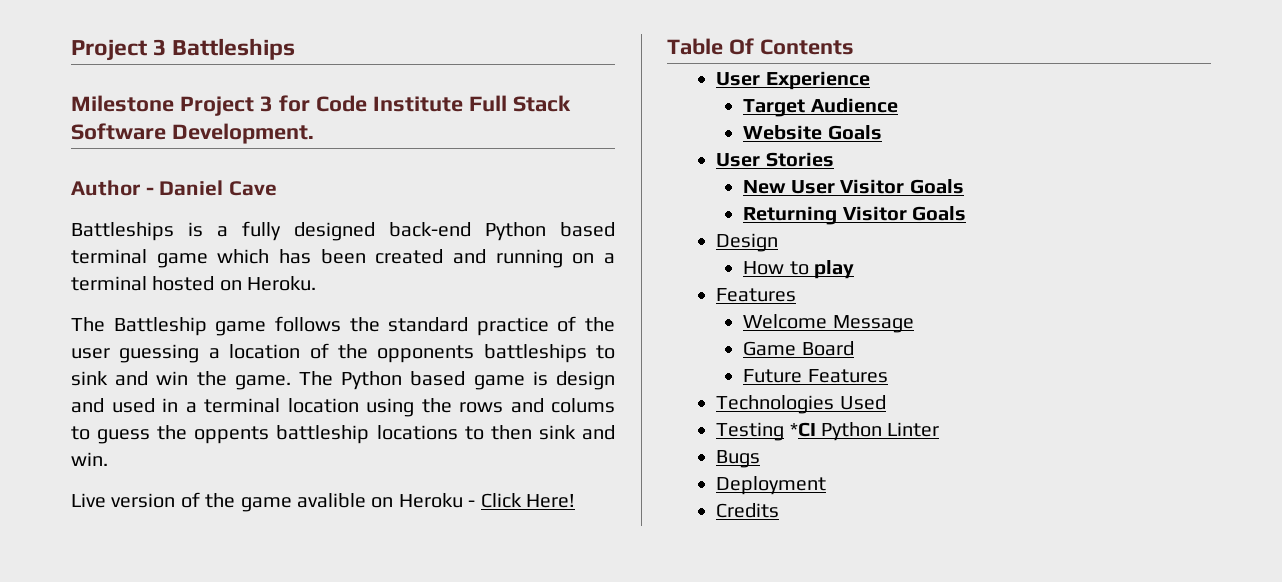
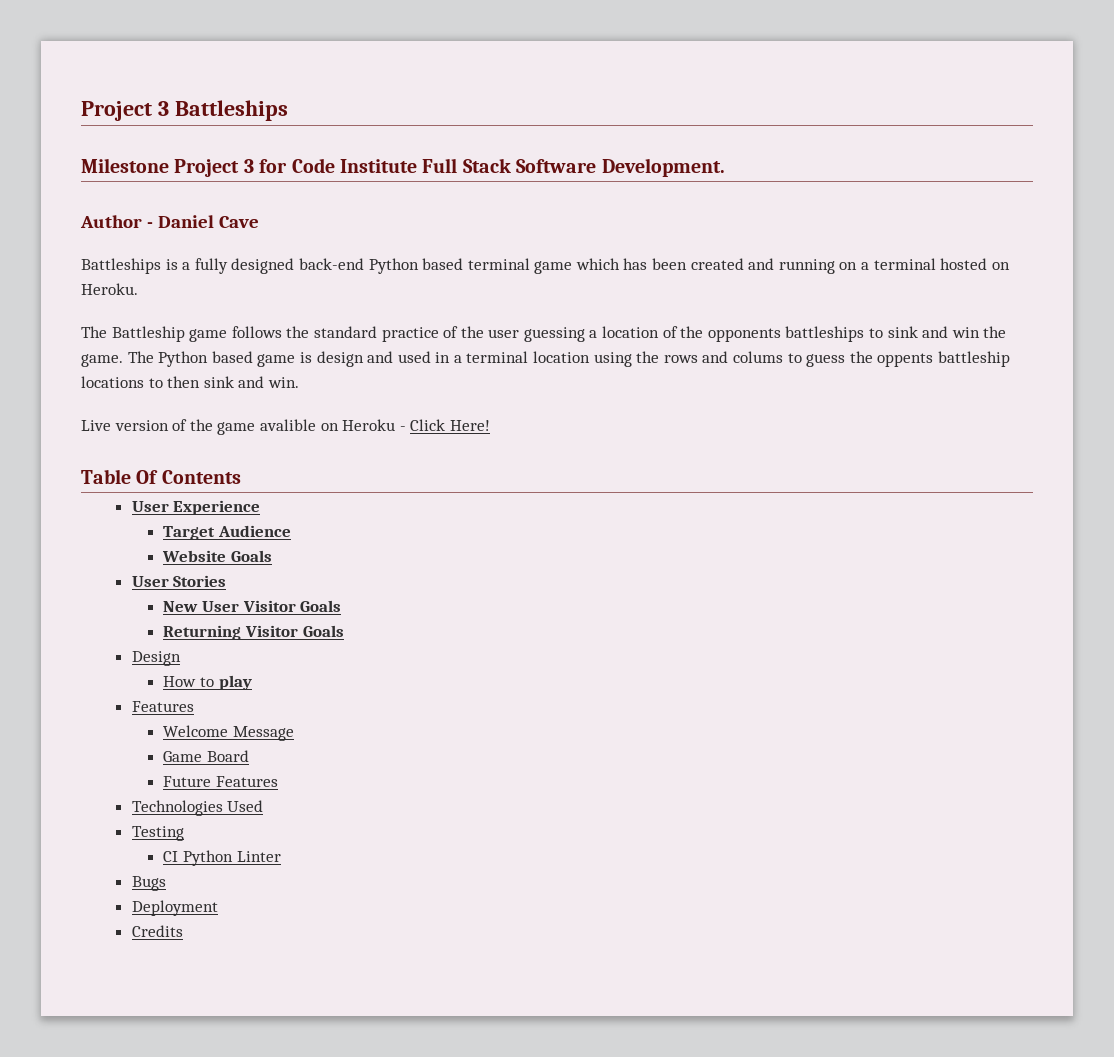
- Testing *CI Python Linter
+ Testing
+ CI Python Linter

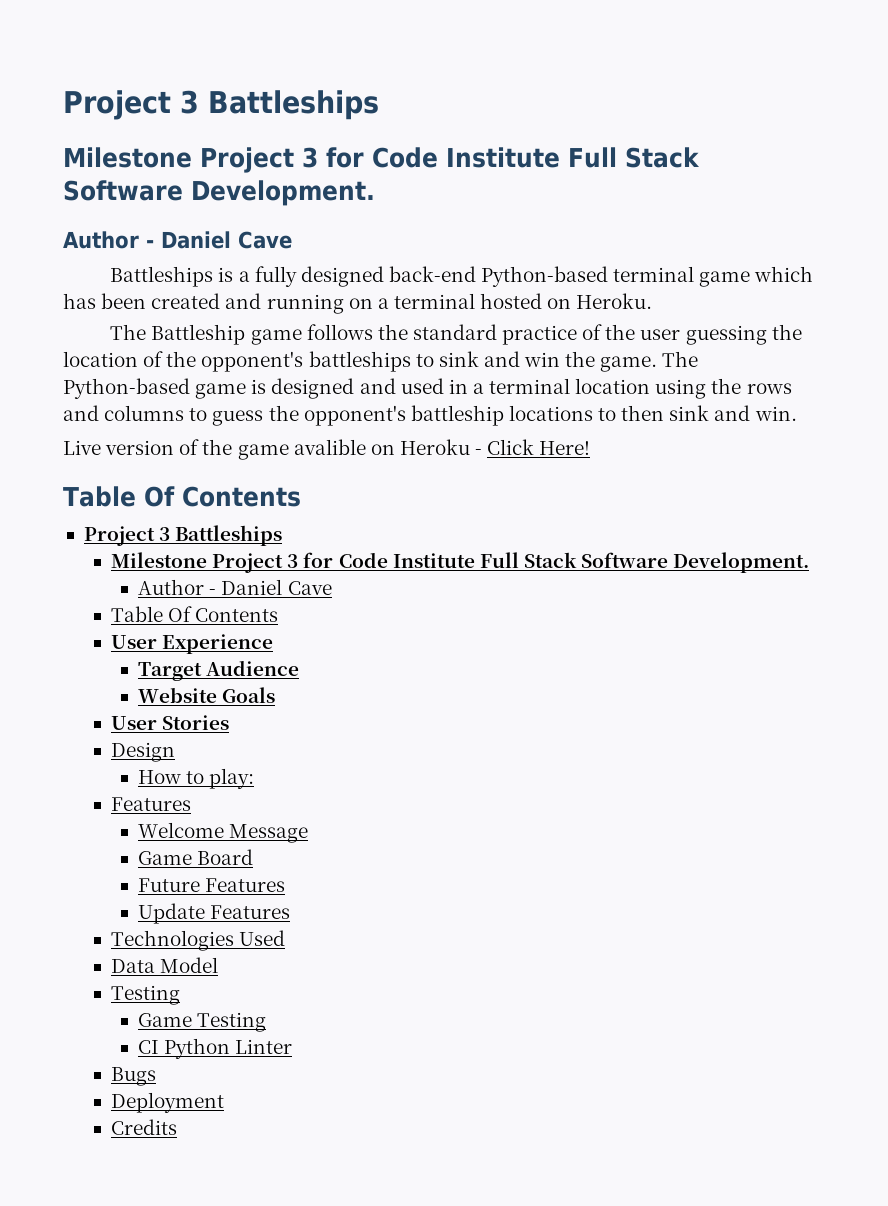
- Battleships is a fully designed back-end Python based terminal game which has been created and running on a terminal hosted on Heroku.
+ Battleships is a fully designed back-end Python-based terminal game which has been created and running on a terminal hosted on Heroku.
- The Battleship game follows the standard practice of the user guessing a location of the opponents battleships to sink and win the game.
+ The Battleship game follows the standard practice of the user guessing the location of the opponent's battleships to sink and win the game.
- The Python based game is design and used in a terminal location using the rows and colums to guess the oppents battleship locations to then sink and win.
+ The Python-based game is designed and used in a terminal location using the rows and columns to guess the opponent's battleship locations to then sink and win.
  Live version of the game avalible on Heroku - Click Here!
+ Table Of Contents
+ Project 3 Battleships
+ Milestone Project 3 for Code Institute Full Stack Software Development.
+ Author - Daniel Cave
- New User Visitor Goals
- Returning Visitor Goals
- How to play
+ How to play:
+ Update Features
+ Data Model
  Testing
+ Game Testing

